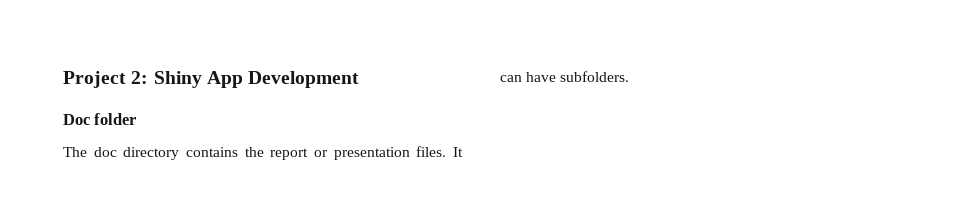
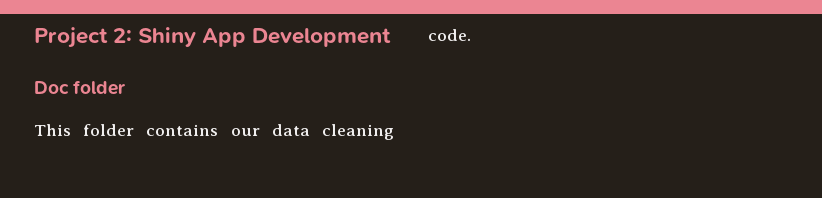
- The doc directory contains the report or presentation files. It can have subfolders.
+ This folder contains our data cleaning code.

